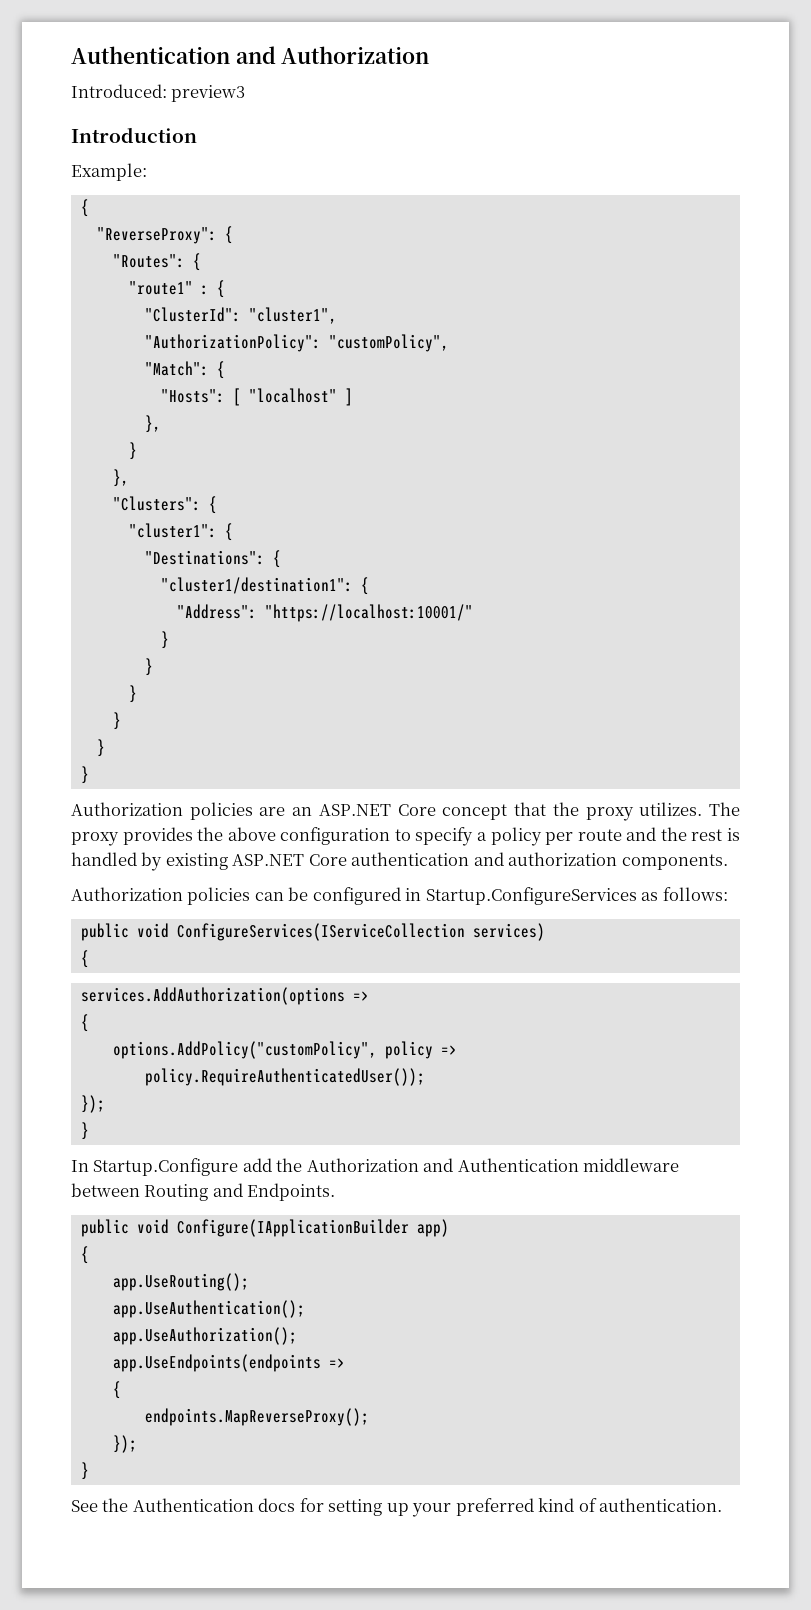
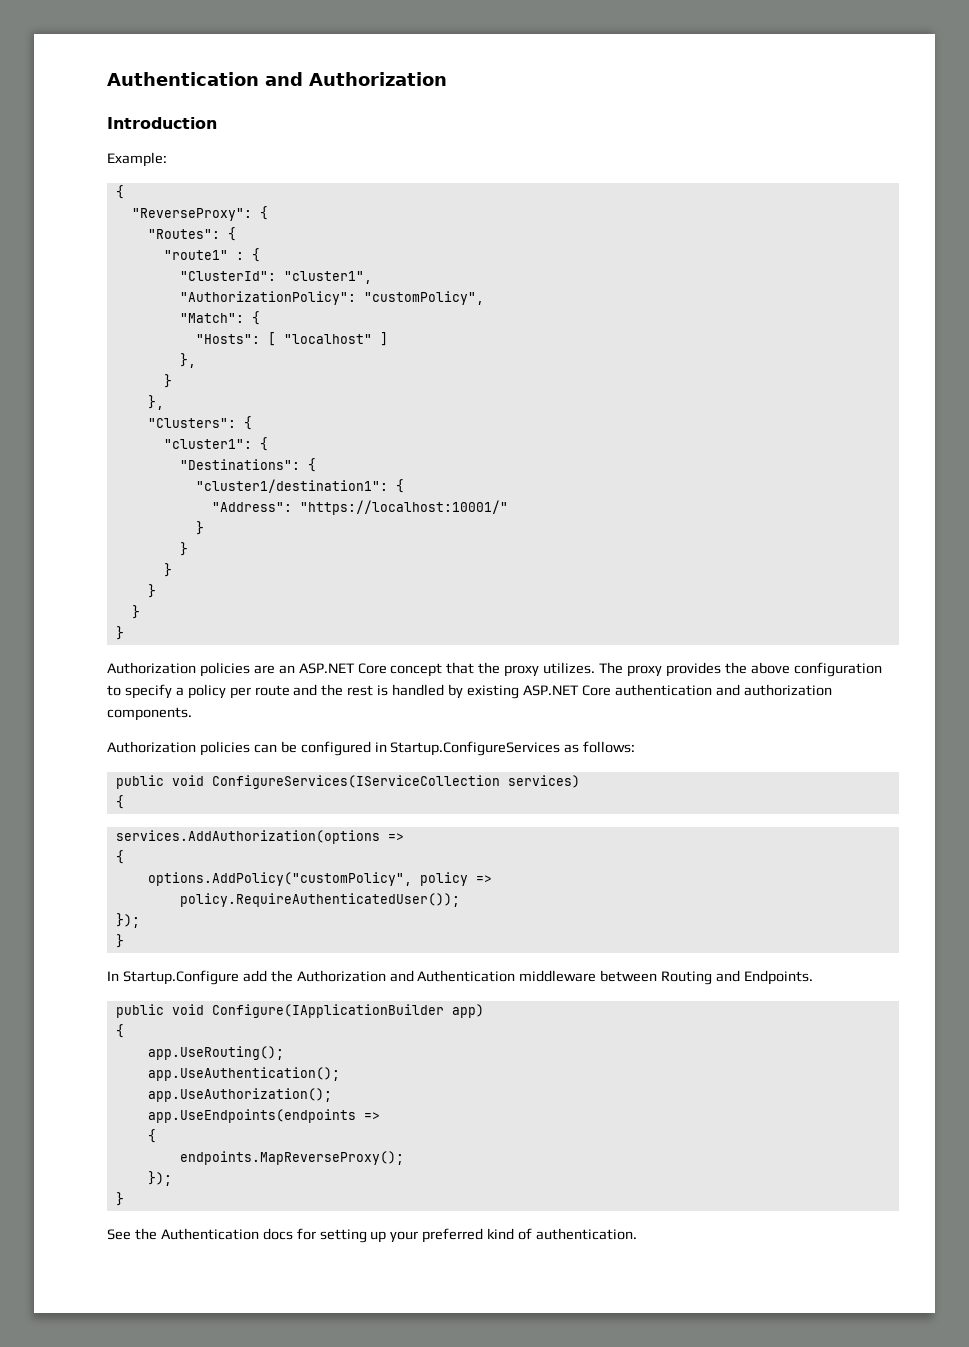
- Introduced: preview3

